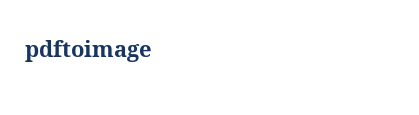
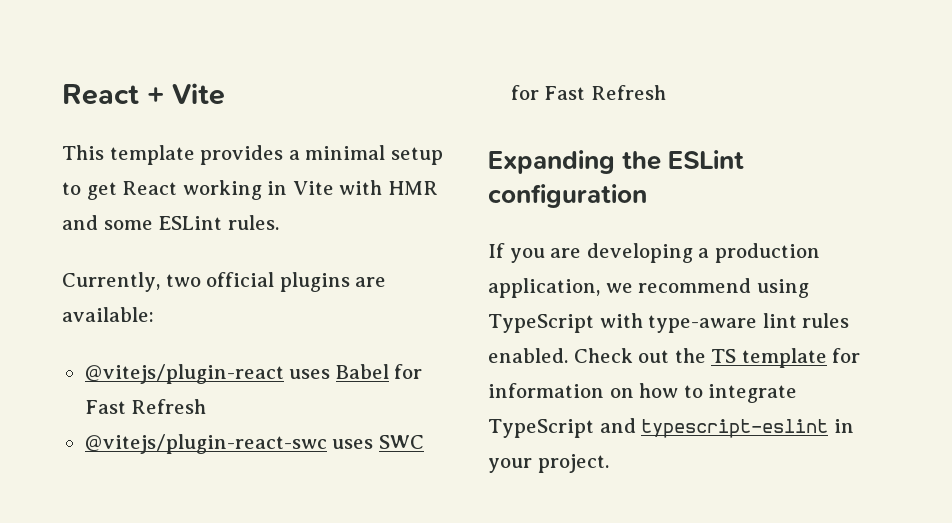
- pdftoimage
+ React + Vite
+ This template provides a minimal setup to get React working in Vite with HMR and some ESLint rules.
+ Currently, two official plugins are available:
+ @vitejs/plugin-react uses Babel for Fast Refresh
+ @vitejs/plugin-react-swc uses SWC for Fast Refresh
+ Expanding the ESLint configuration
+ If you are developing a production application, we recommend using TypeScript with type-aware lint rules enabled. Check out the TS template for information on how to integrate TypeScript and typescript-eslint in your project.

